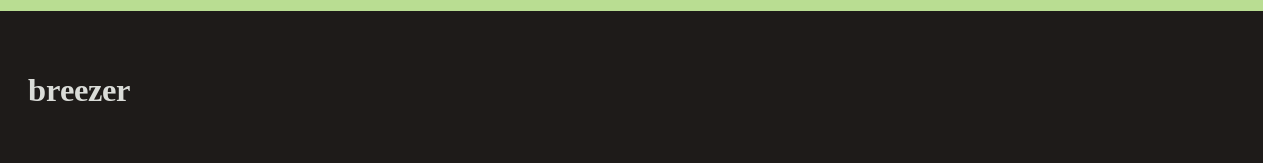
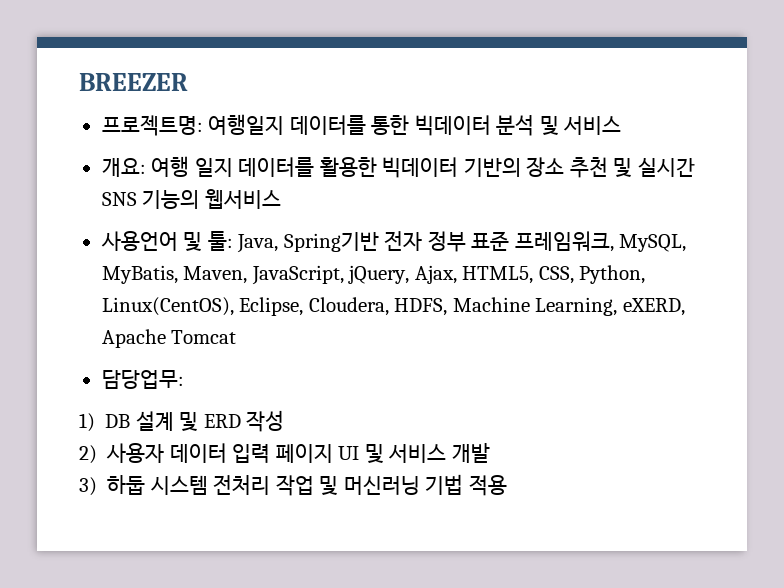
- breezer
+ BREEZER
+ 프로젝트명: 여행일지 데이터를 통한 빅데이터 분석 및 서비스
+ 개요: 여행 일지 데이터를 활용한 빅데이터 기반의 장소 추천 및 실시간 SNS 기능의 웹서비스
+ 사용언어 및 툴: Java, Spring기반 전자 정부 표준 프레임워크, MySQL, MyBatis, Maven, JavaScript, jQuery, Ajax, HTML5, CSS, Python, Linux(CentOS), Eclipse, Cloudera, HDFS, Machine Learning, eXERD, Apache Tomcat
+ 담당업무:
+ 1) DB 설계 및 ERD 작성
+ 2) 사용자 데이터 입력 페이지 UI 및 서비스 개발
+ 3) 하둡 시스템 전처리 작업 및 머신러닝 기법 적용

